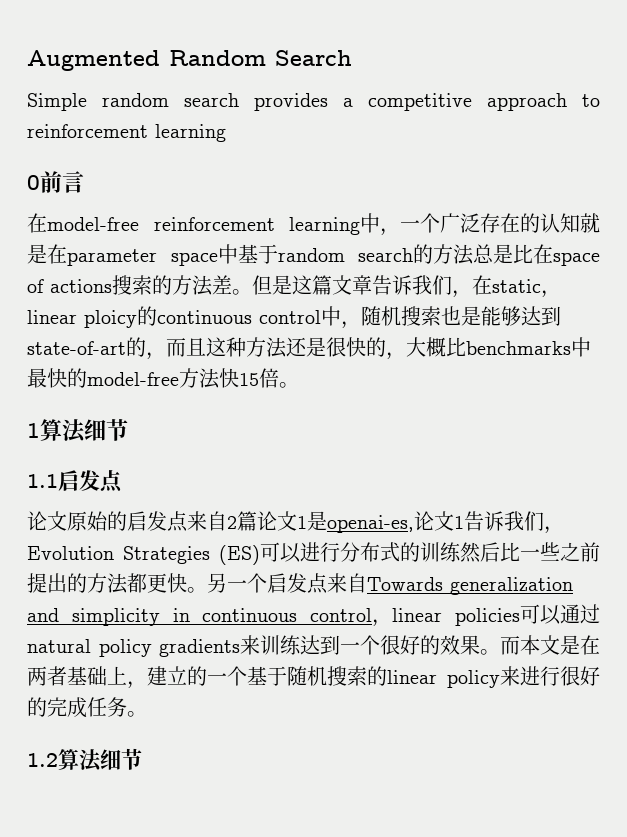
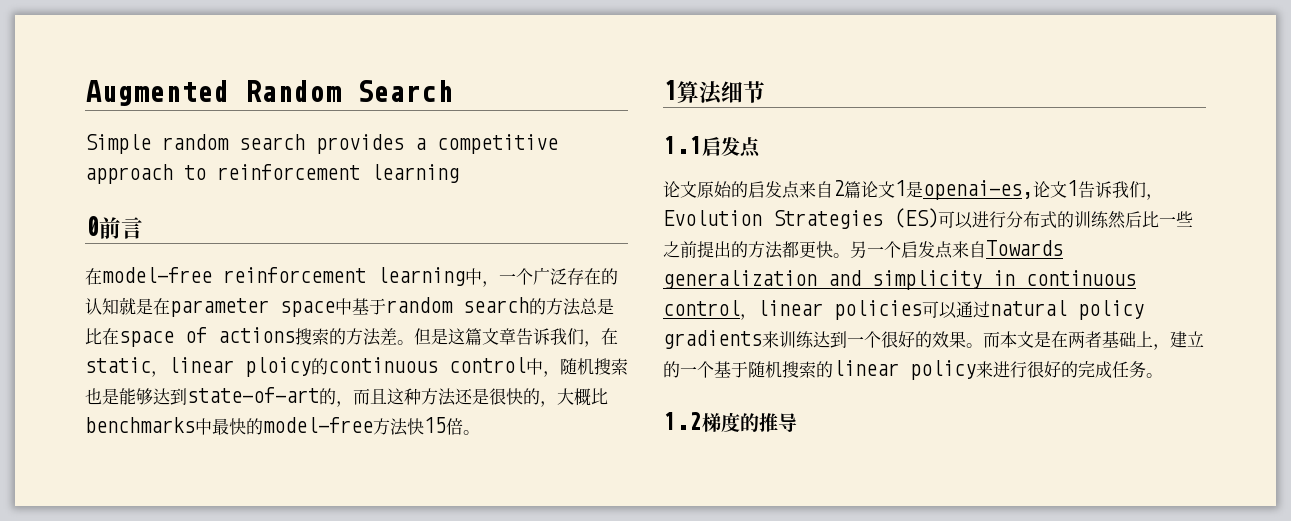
- 1.2算法细节
+ 1.2梯度的推导

